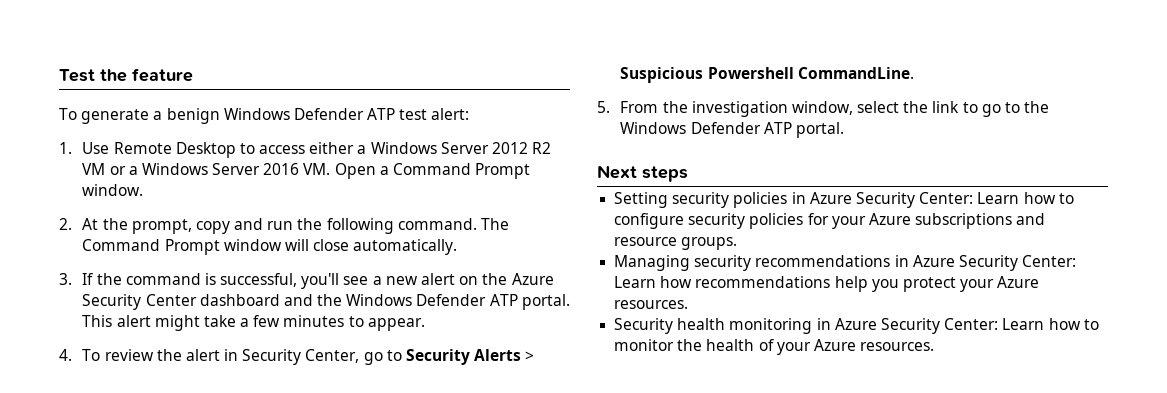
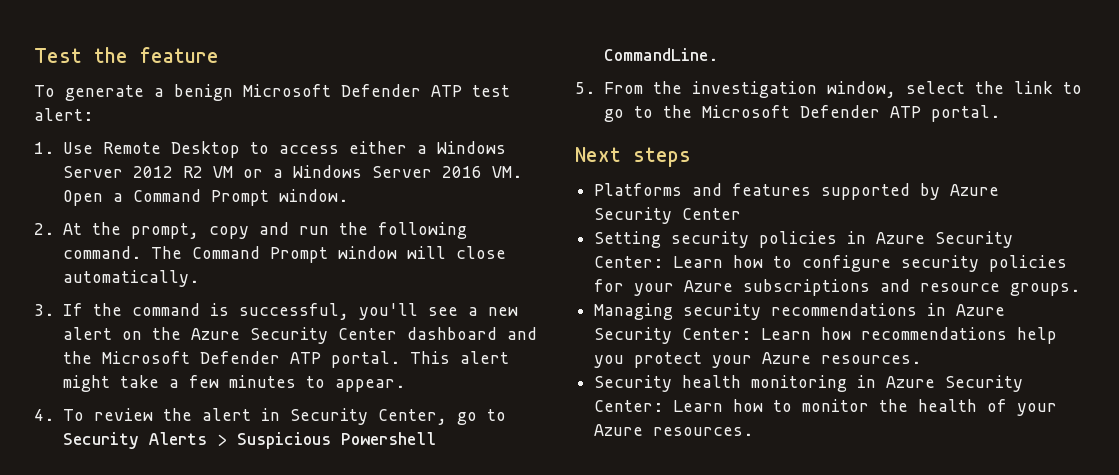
- To generate a benign Windows Defender ATP test alert:
+ To generate a benign Microsoft Defender ATP test alert:
- 3. If the command is successful, you'll see a new alert on the Azure Security Center dashboard and the Windows Defender ATP portal.
+ 3. If the command is successful, you'll see a new alert on the Azure Security Center dashboard and the Microsoft Defender ATP portal.
- 5. From the investigation window, select the link to go to the Windows Defender ATP portal.
+ 5. From the investigation window, select the link to go to the Microsoft Defender ATP portal.
+ Platforms and features supported by Azure Security Center

